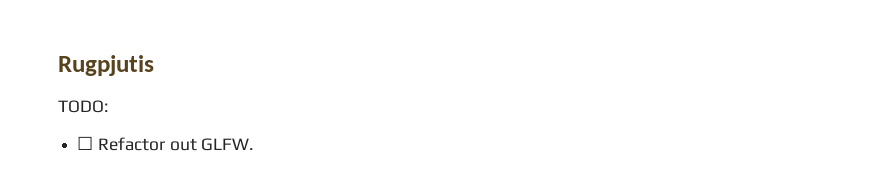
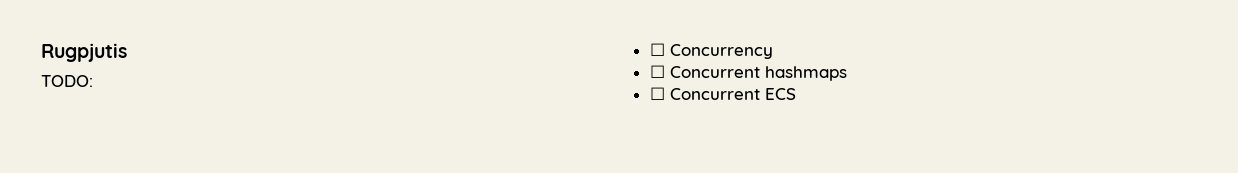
- ☐ Refactor out GLFW.
+ ☐ Concurrency
+ ☐ Concurrent hashmaps
+ ☐ Concurrent ECS

